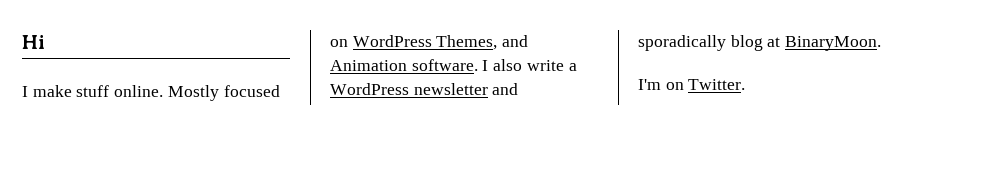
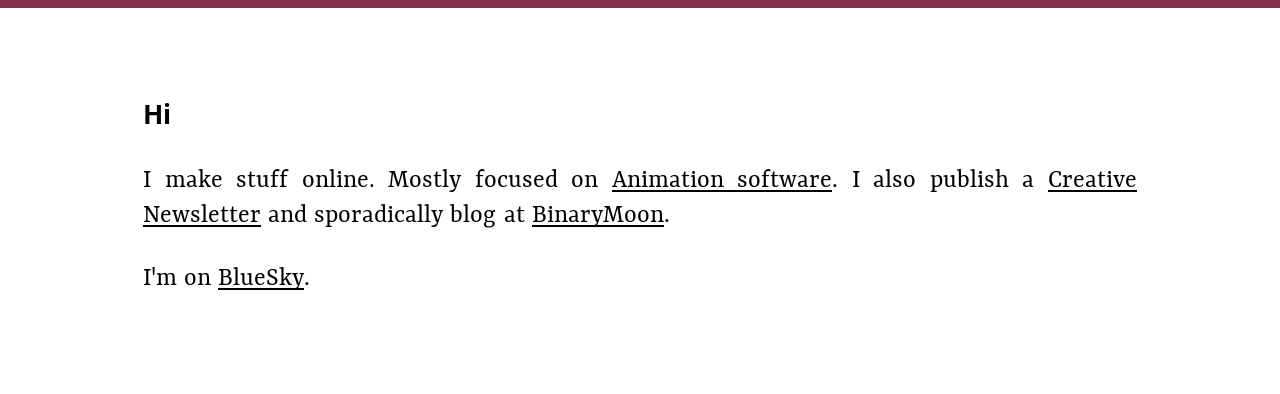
- Mostly focused on WordPress Themes, and Animation software.
+ Mostly focused on Animation software.
- I also write a WordPress newsletter and sporadically blog at BinaryMoon.
+ I also publish a Creative Newsletter and sporadically blog at BinaryMoon.
- I'm on Twitter.
+ I'm on BlueSky.

